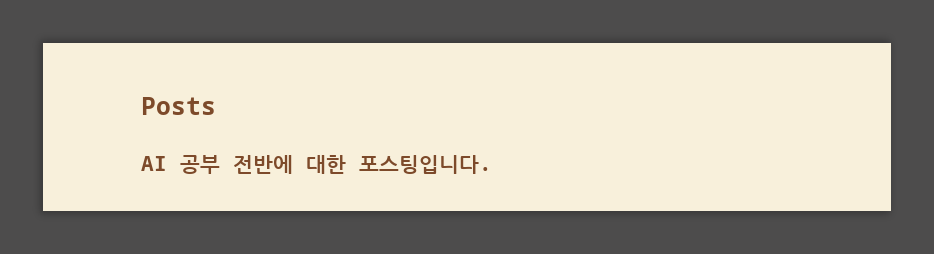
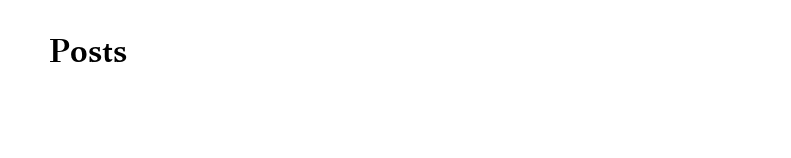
- AI 공부 전반에 대한 포스팅입니다.

